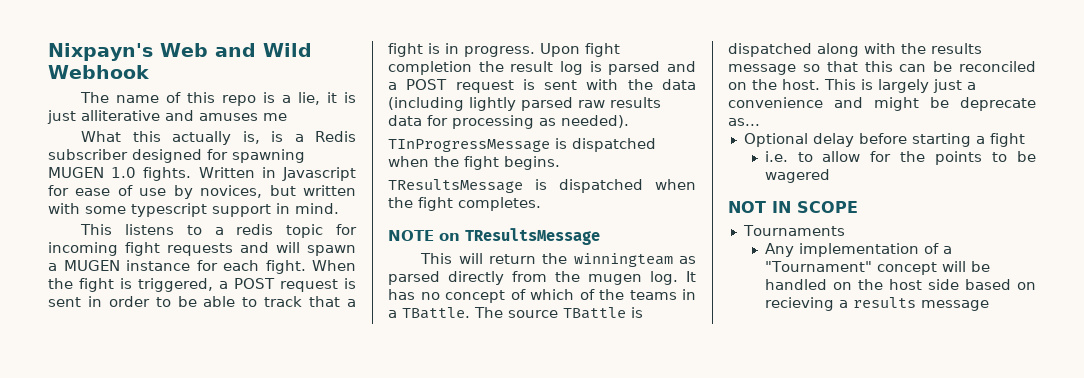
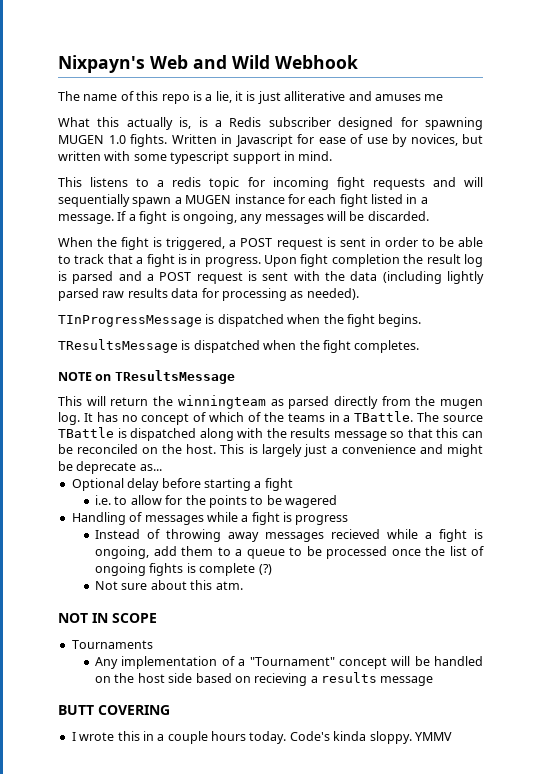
- This listens to a redis topic for incoming fight requests and will spawn a MUGEN instance for each fight. When the fight is triggered, a POST request is sent in order to be able to track that a fight is in progress.
+ This listens to a redis topic for incoming fight requests and will sequentially spawn a MUGEN instance for each fight listed in a message. If a fight is ongoing, any messages will be discarded.
+ When the fight is triggered, a POST request is sent in order to be able to track that a fight is in progress.
+ Handling of messages while a fight is progress
+ Instead of throwing away messages recieved while a fight is ongoing, add them to a queue to be processed once the list of ongoing fights is complete (?)
+ Not sure about this atm.
+ BUTT COVERING
+ I wrote this in a couple hours today. Code's kinda sloppy. YMMV

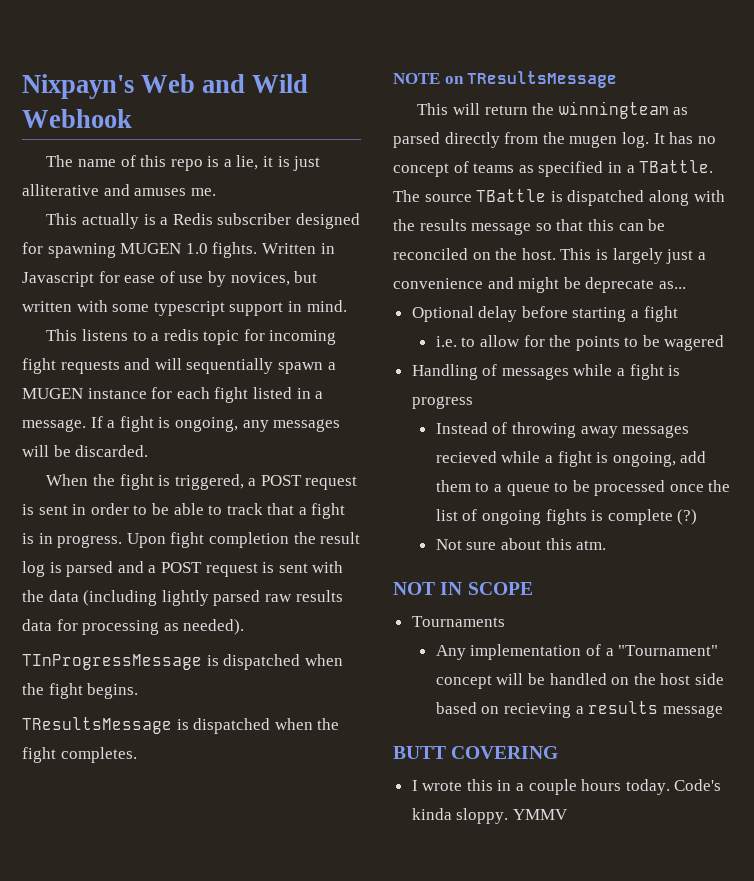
- The name of this repo is a lie, it is just alliterative and amuses me
- What this actually is, is a Redis subscriber designed for spawning MUGEN 1.0 fights.
+ The name of this repo is a lie, it is just alliterative and amuses me.
+ This actually is a Redis subscriber designed for spawning MUGEN 1.0 fights.
- It has no concept of which of the teams in a TBattle.
+ It has no concept of teams as specified in a TBattle.

